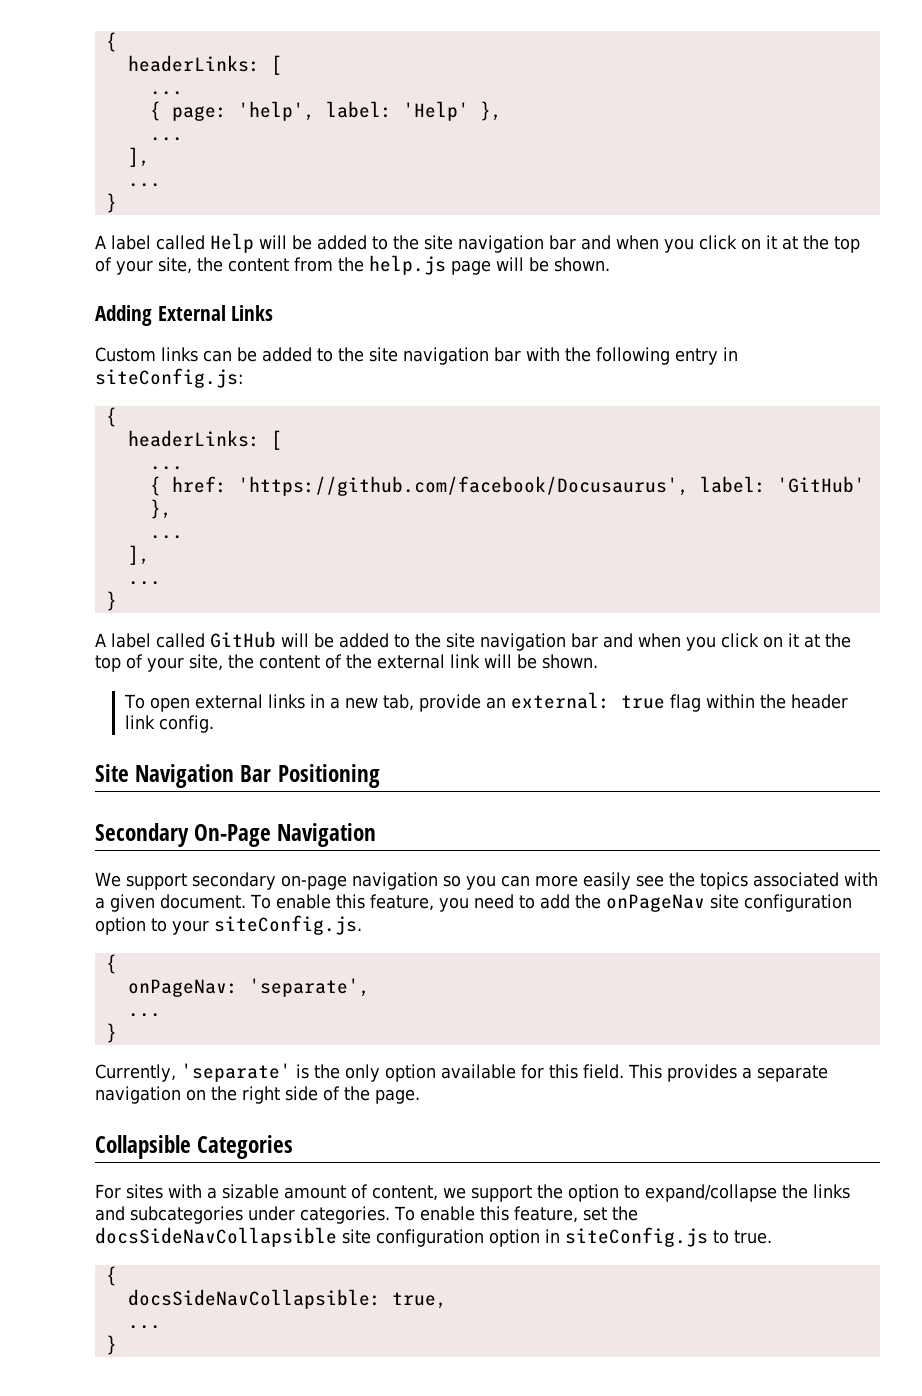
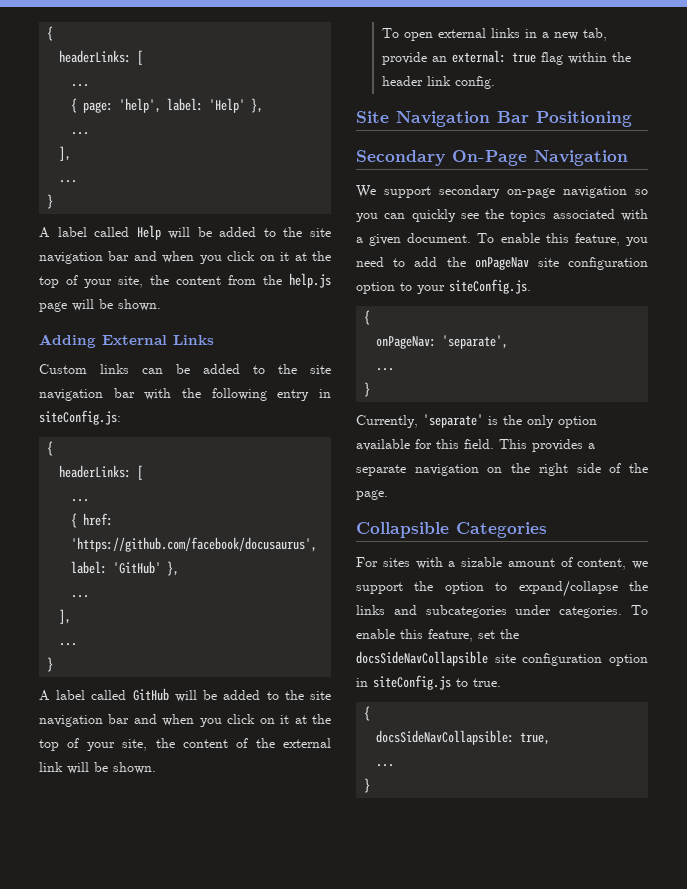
- { href: 'https://github.com/facebook/Docusaurus', label: 'GitHub' },
+ { href: 'https://github.com/facebook/docusaurus', label: 'GitHub' },
- We support secondary on-page navigation so you can more easily see the topics associated with a given document.
+ We support secondary on-page navigation so you can quickly see the topics associated with a given document.

